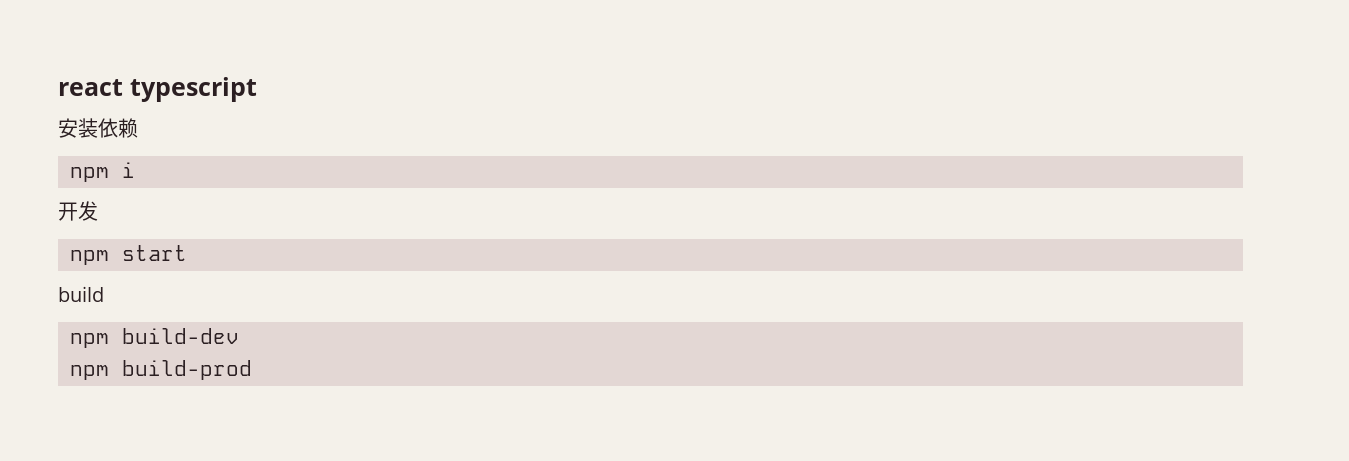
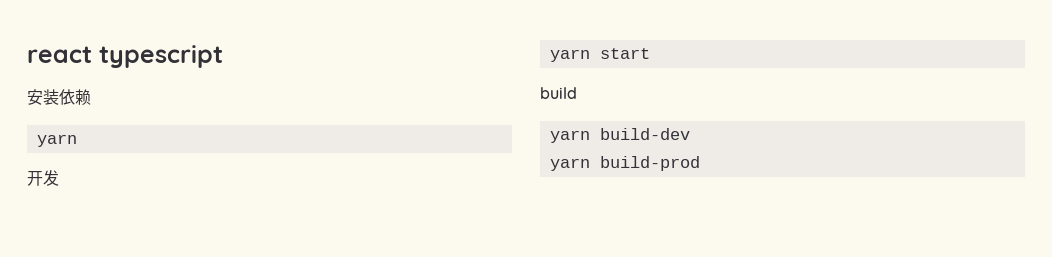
  安装依赖
- npm i
+ yarn
- npm start
+ yarn start
- npm build-dev
+ yarn build-dev
- npm build-prod
+ yarn build-prod

